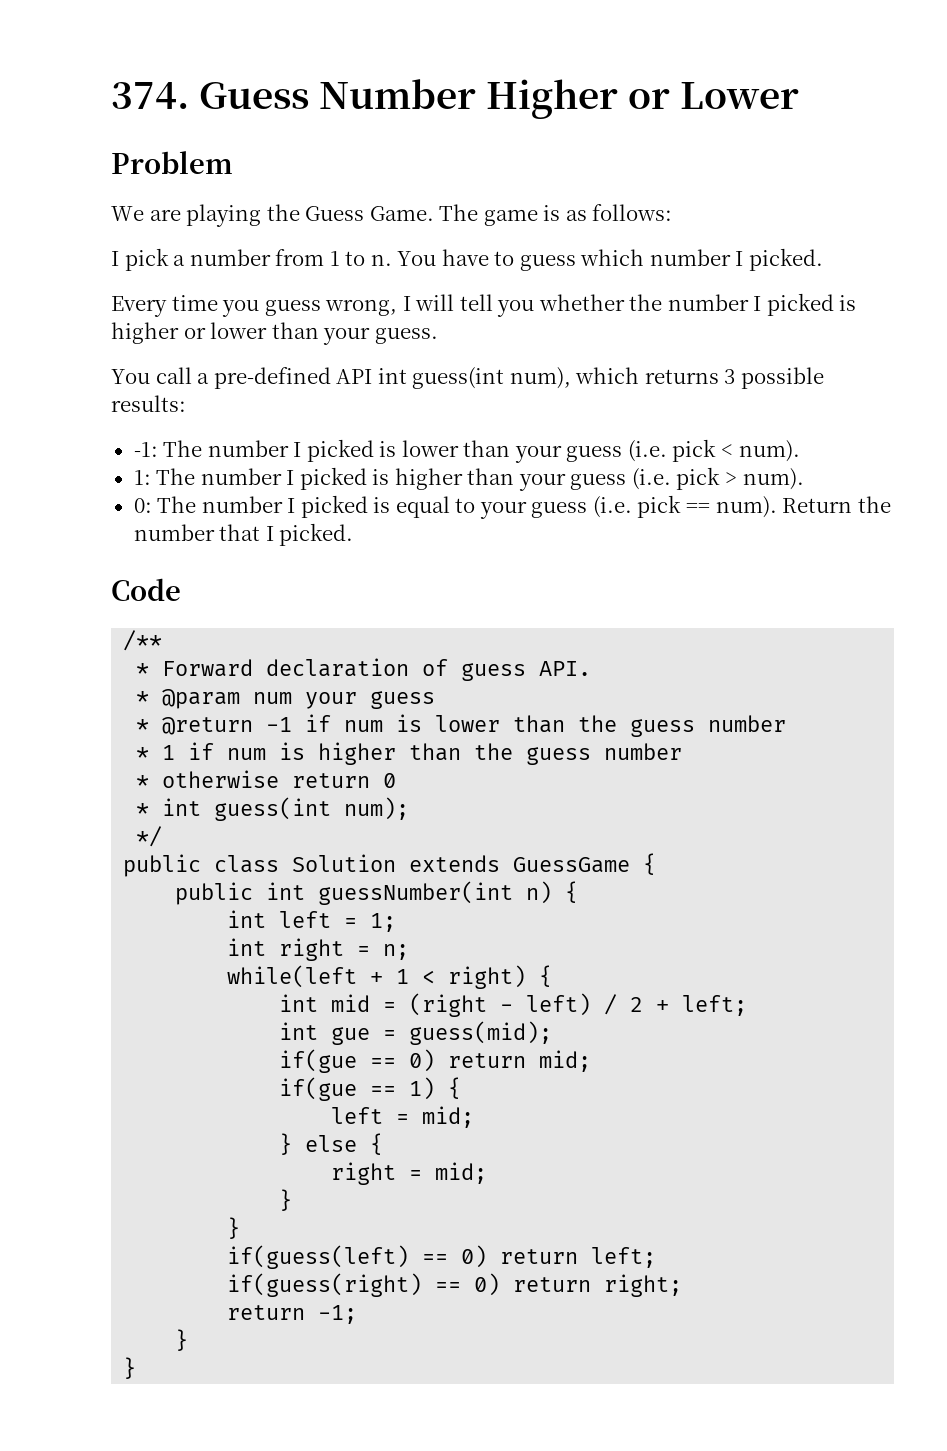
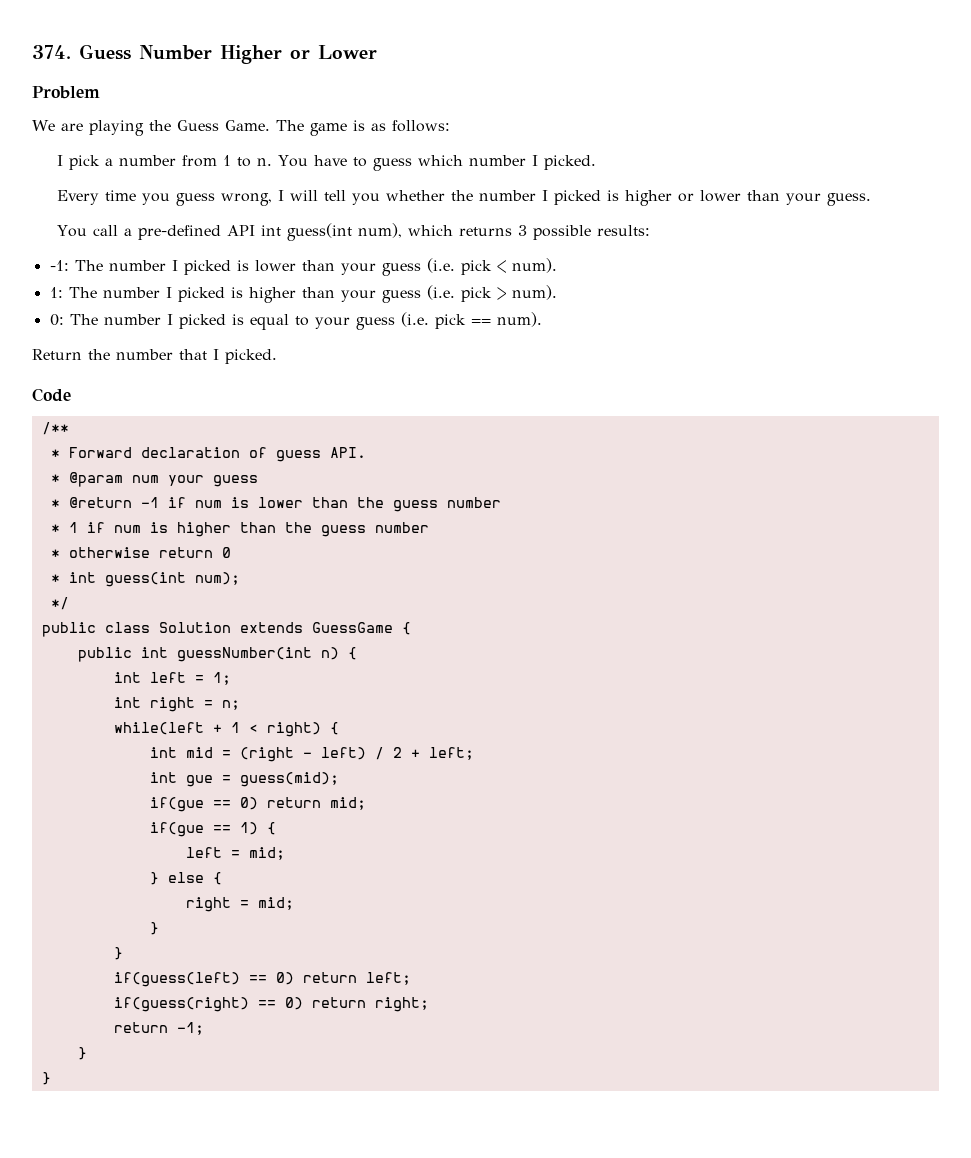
- 0: The number I picked is equal to your guess (i.e. pick == num). Return the number that I picked.
+ 0: The number I picked is equal to your guess (i.e. pick == num).
+ Return the number that I picked.

